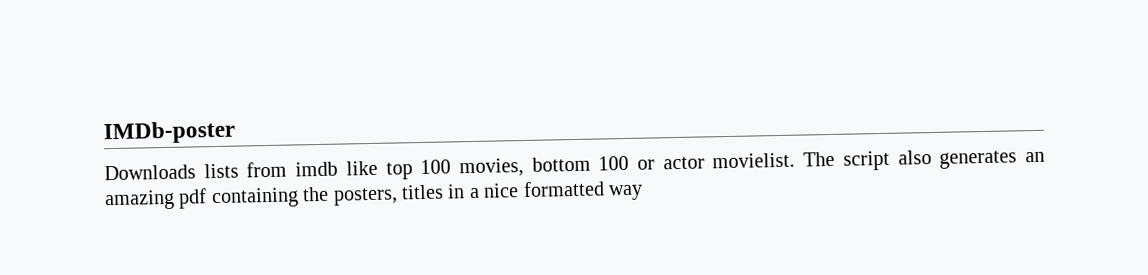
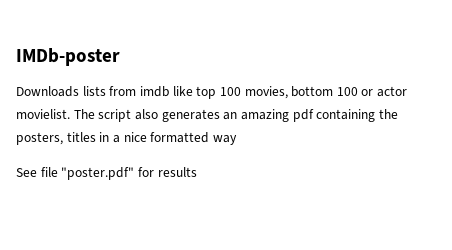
+ See file "poster.pdf" for results

